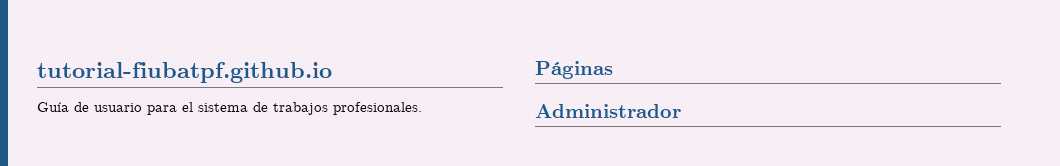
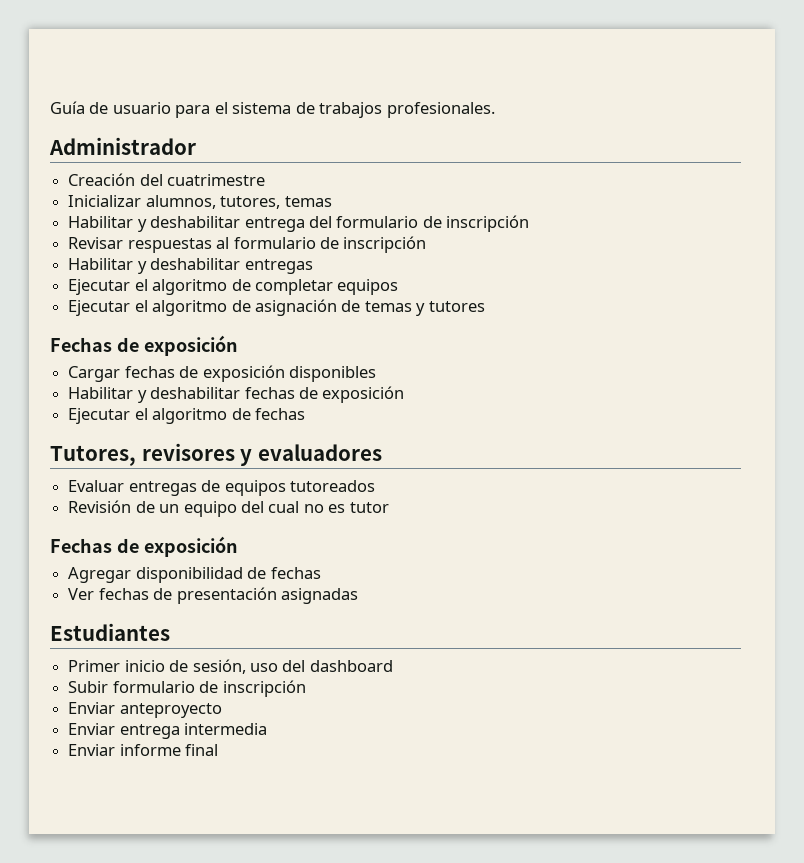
- tutorial-fiubatpf.github.io
- Páginas
  Administrador
+ Creación del cuatrimestre
+ Inicializar alumnos, tutores, temas
+ Habilitar y deshabilitar entrega del formulario de inscripción
+ Revisar respuestas al formulario de inscripción
+ Habilitar y deshabilitar entregas
+ Ejecutar el algoritmo de completar equipos
+ Ejecutar el algoritmo de asignación de temas y tutores
+ Fechas de exposición
+ Cargar fechas de exposición disponibles
+ Habilitar y deshabilitar fechas de exposición
+ Ejecutar el algoritmo de fechas
+ Tutores, revisores y evaluadores
+ Evaluar entregas de equipos tutoreados
+ Revisión de un equipo del cual no es tutor
+ Fechas de exposición
+ Agregar disponibilidad de fechas
+ Ver fechas de presentación asignadas
+ Estudiantes
+ Primer inicio de sesión, uso del dashboard
+ Subir formulario de inscripción
+ Enviar anteproyecto
+ Enviar entrega intermedia
+ Enviar informe final

